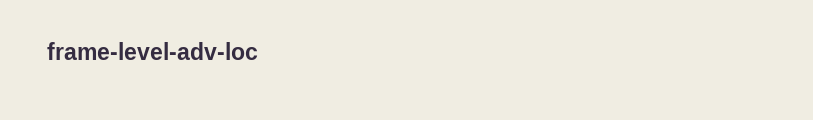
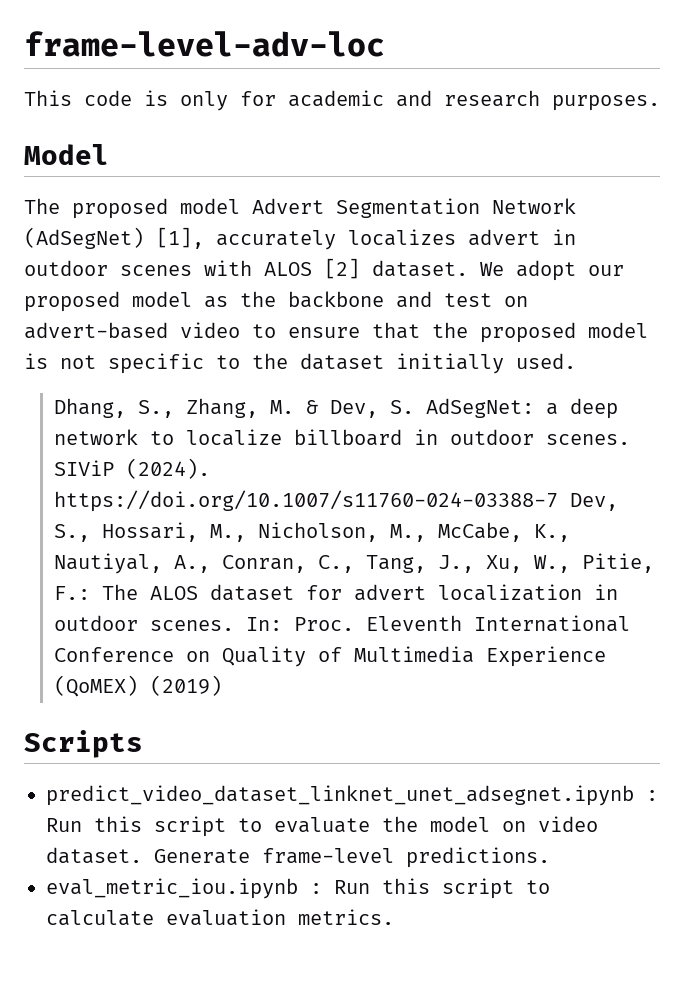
+ This code is only for academic and research purposes.
+ Model
+ The proposed model Advert Segmentation Network (AdSegNet) [1], accurately localizes advert in outdoor scenes with ALOS [2] dataset. We adopt our proposed model as the backbone and test on advert-based video to ensure that the proposed model is not specific to the dataset initially used.
+ Dhang, S., Zhang, M. & Dev, S. AdSegNet: a deep network to localize billboard in outdoor scenes. SIViP (2024). https://doi.org/10.1007/s11760-024-03388-7 Dev, S., Hossari, M., Nicholson, M., McCabe, K., Nautiyal, A., Conran, C., Tang, J., Xu, W., Pitie, F.: The ALOS dataset for advert localization in outdoor scenes. In: Proc. Eleventh International Conference on Quality of Multimedia Experience (QoMEX) (2019)
+ Scripts
+ predict_video_dataset_linknet_unet_adsegnet.ipynb : Run this script to evaluate the model on video dataset. Generate frame-level predictions.
+ eval_metric_iou.ipynb : Run this script to calculate evaluation metrics.

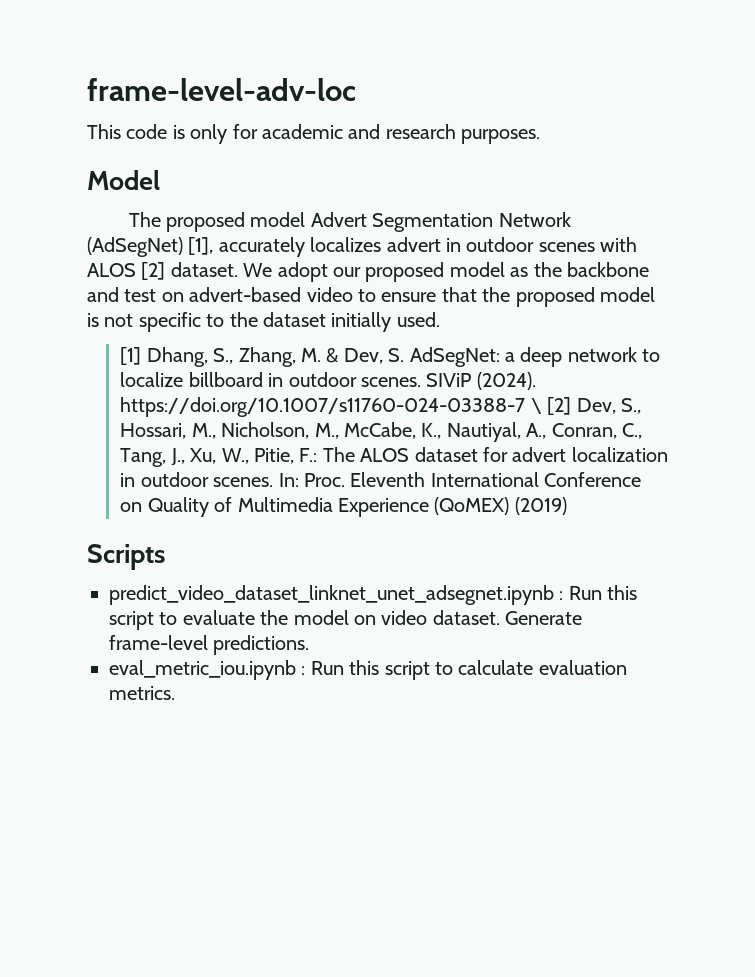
- Dhang, S., Zhang, M. & Dev, S. AdSegNet: a deep network to localize billboard in outdoor scenes.
+ [1] Dhang, S., Zhang, M. & Dev, S. AdSegNet: a deep network to localize billboard in outdoor scenes.
- SIViP (2024). https://doi.org/10.1007/s11760-024-03388-7 Dev, S., Hossari, M., Nicholson, M., McCabe, K., Nautiyal, A., Conran, C., Tang, J., Xu, W., Pitie, F.: The ALOS dataset for advert localization in outdoor scenes.
+ SIViP (2024). https://doi.org/10.1007/s11760-024-03388-7 \ [2] Dev, S., Hossari, M., Nicholson, M., McCabe, K., Nautiyal, A., Conran, C., Tang, J., Xu, W., Pitie, F.: The ALOS dataset for advert localization in outdoor scenes.

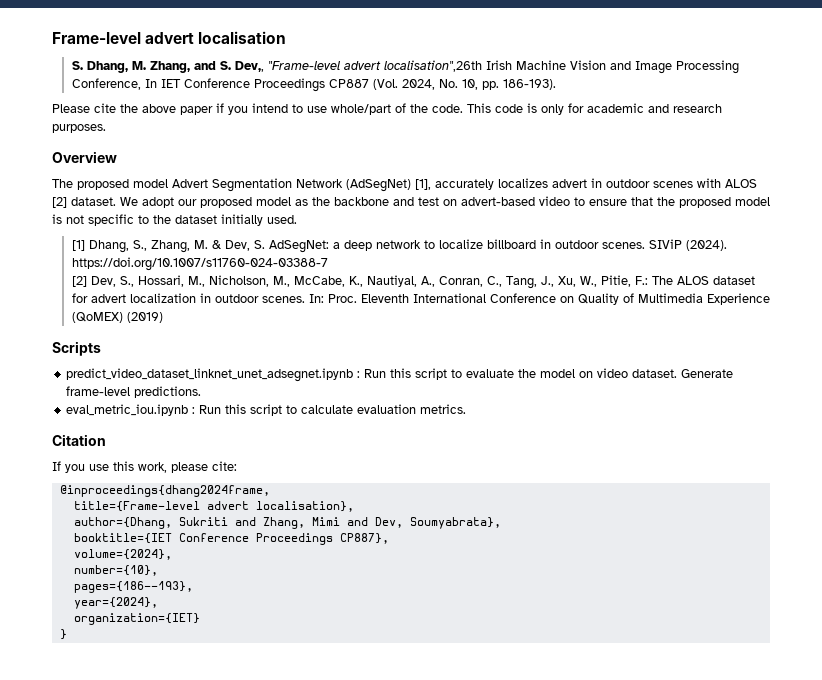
- frame-level-adv-loc
- This code is only for academic and research purposes.
+ Frame-level advert localisation
+ S. Dhang, M. Zhang, and S. Dev,, "Frame-level advert localisation",26th Irish Machine Vision and Image Processing Conference, In IET Conference Proceedings CP887 (Vol. 2024, No. 10, pp. 186-193).
+ Please cite the above paper if you intend to use whole/part of the code. This code is only for academic and research purposes.
- Model
+ Overview
- SIViP (2024). https://doi.org/10.1007/s11760-024-03388-7 \ [2] Dev, S., Hossari, M., Nicholson, M., McCabe, K., Nautiyal, A., Conran, C., Tang, J., Xu, W., Pitie, F.: The ALOS dataset for advert localization in outdoor scenes.
+ SIViP (2024). https://doi.org/10.1007/s11760-024-03388-7
+ [2] Dev, S., Hossari, M., Nicholson, M., McCabe, K., Nautiyal, A., Conran, C., Tang, J., Xu, W., Pitie, F.: The ALOS dataset for advert localization in outdoor scenes.
+ Citation
+ If you use this work, please cite:
+ @inproceedings{dhang2024frame,
+ title={Frame-level advert localisation},
+ author={Dhang, Sukriti and Zhang, Mimi and Dev, Soumyabrata},
+ booktitle={IET Conference Proceedings CP887},
+ volume={2024},
+ number={10},
+ pages={186--193},
+ year={2024},
+ organization={IET}
+ }

